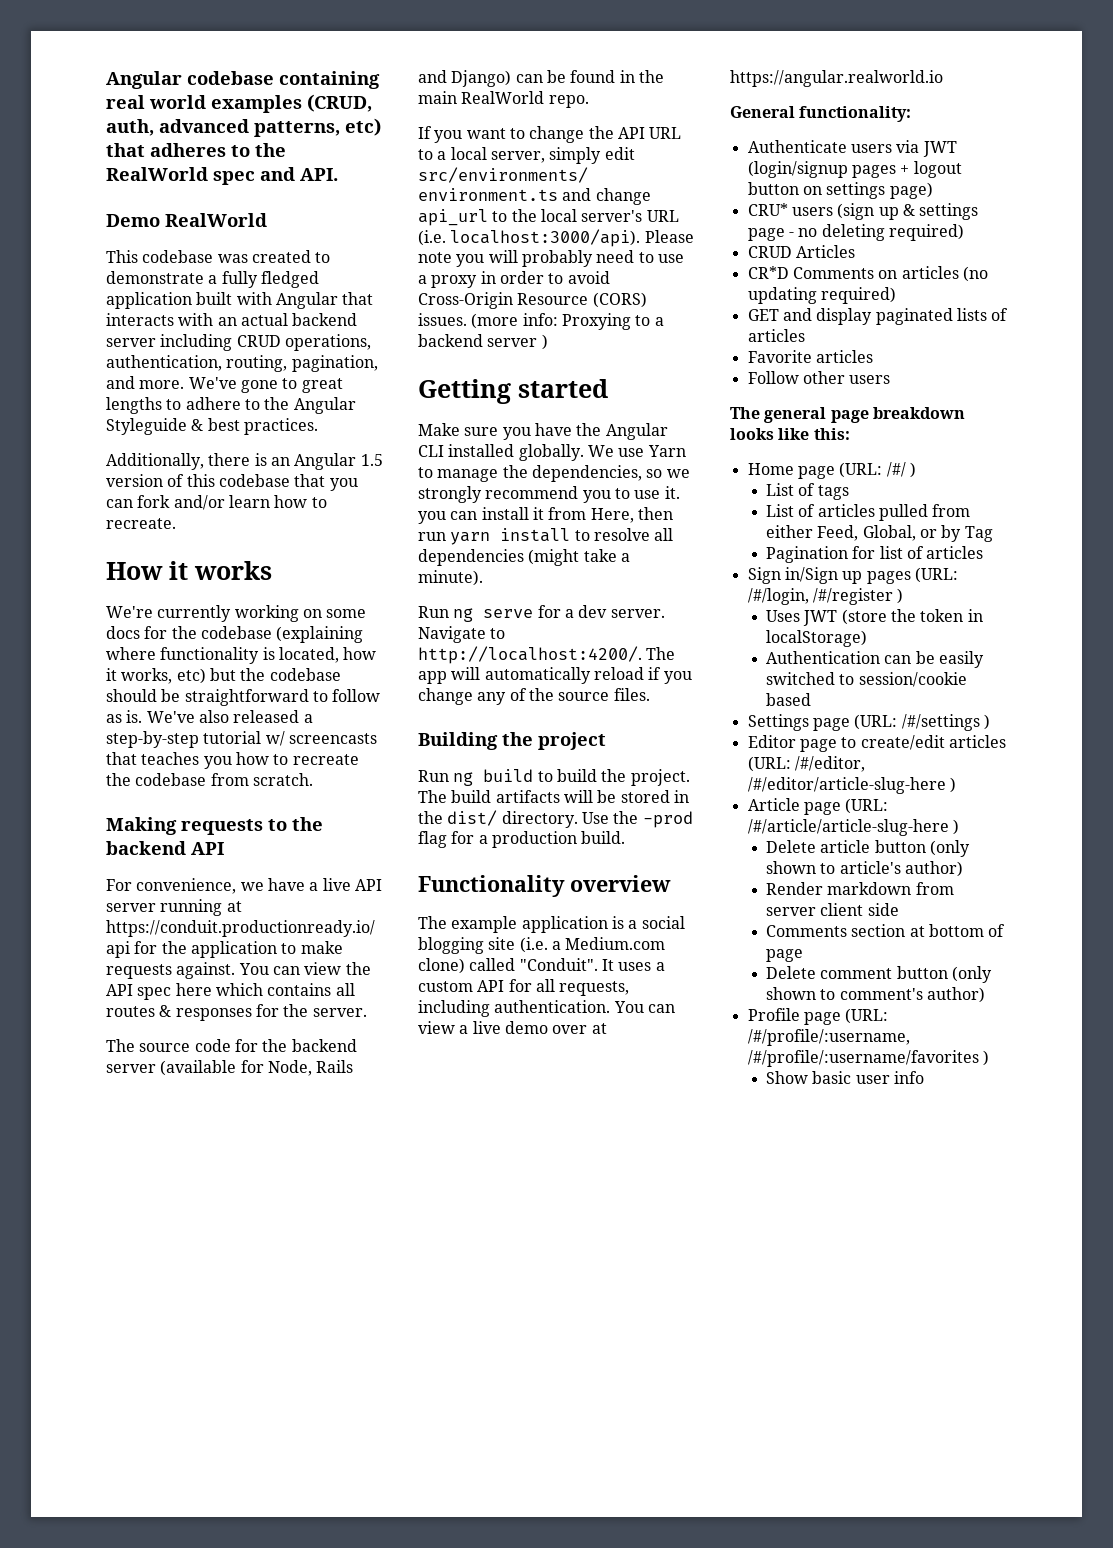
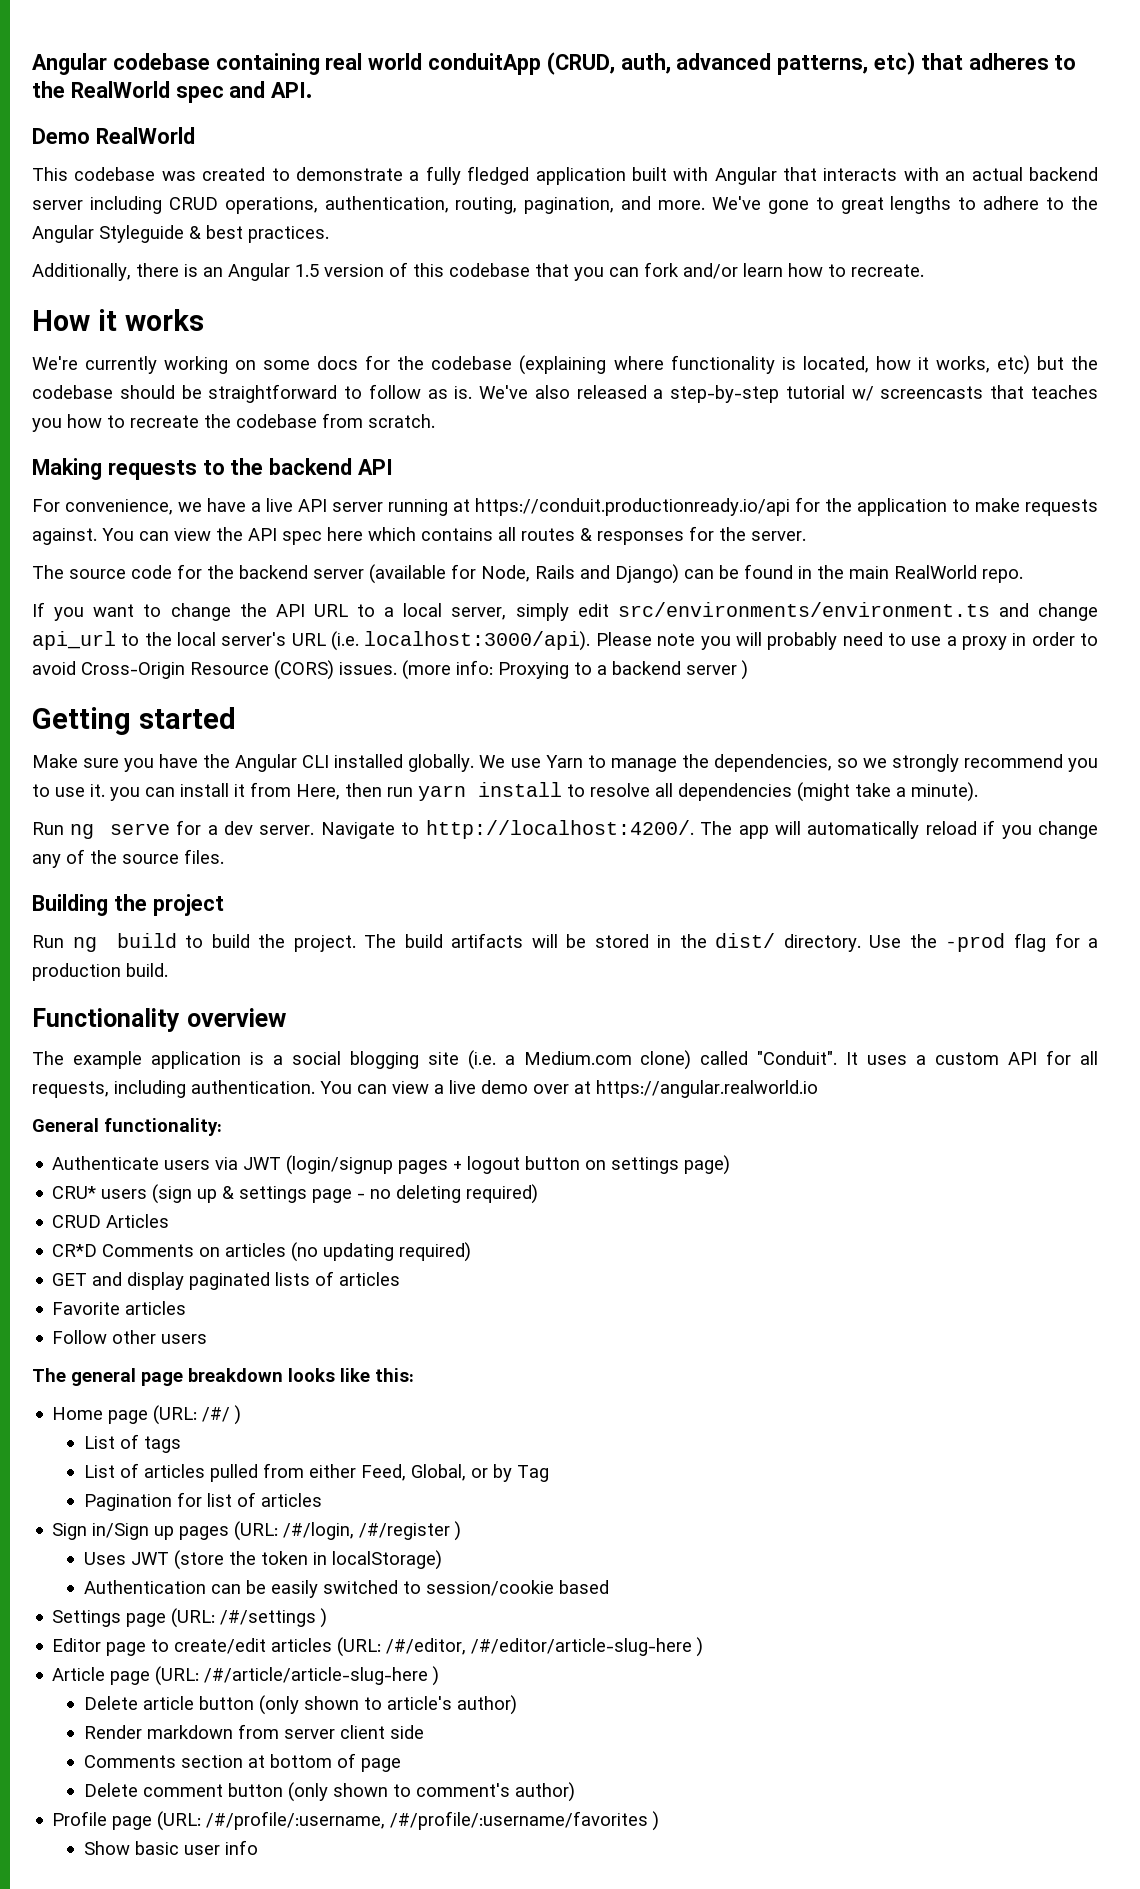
- Angular codebase containing real world examples (CRUD, auth, advanced patterns, etc) that adheres to the RealWorld spec and API.
+ Angular codebase containing real world conduitApp (CRUD, auth, advanced patterns, etc) that adheres to the RealWorld spec and API.

